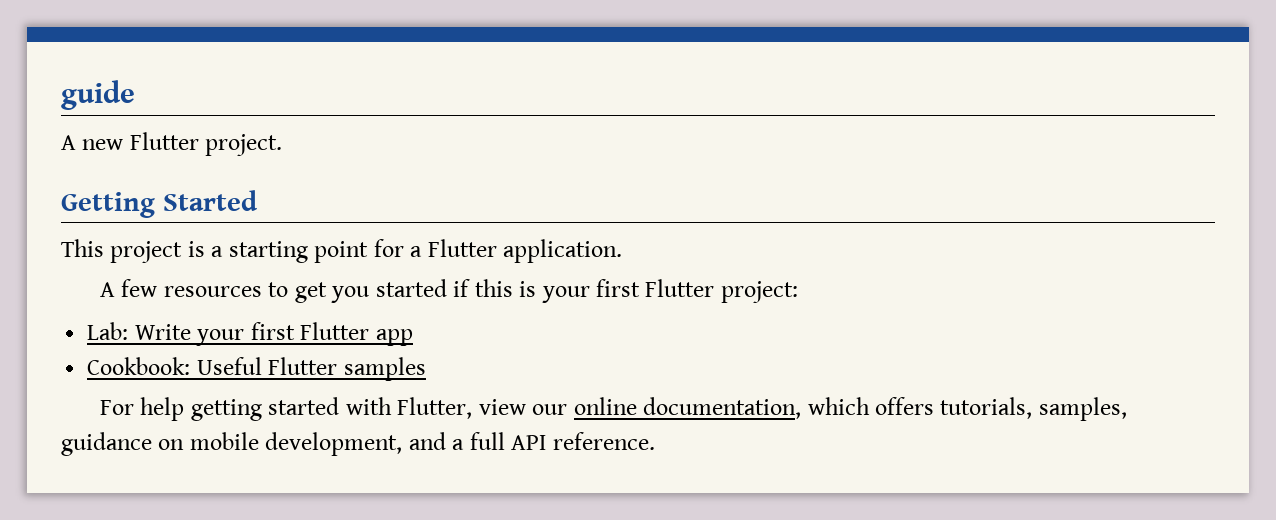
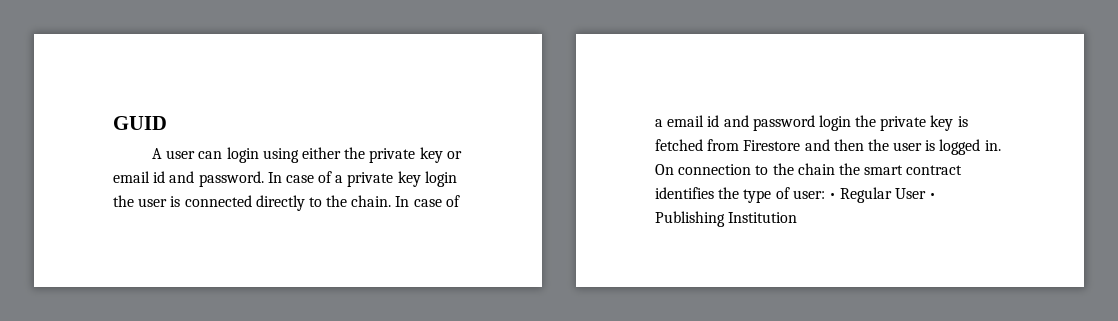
- guide
- A new Flutter project.
- Getting Started
- This project is a starting point for a Flutter application.
- A few resources to get you started if this is your first Flutter project:
- Lab: Write your first Flutter app
- Cookbook: Useful Flutter samples
- For help getting started with Flutter, view our online documentation, which offers tutorials, samples, guidance on mobile development, and a full API reference.
+ GUID
+ A user can login using either the private key or email id and password. In case of a private key login the user is connected directly to the chain. In case of a email id and password login the private key is fetched from Firestore and then the user is logged in. On connection to the chain the smart contract identifies the type of user: • Regular User • Publishing Institution

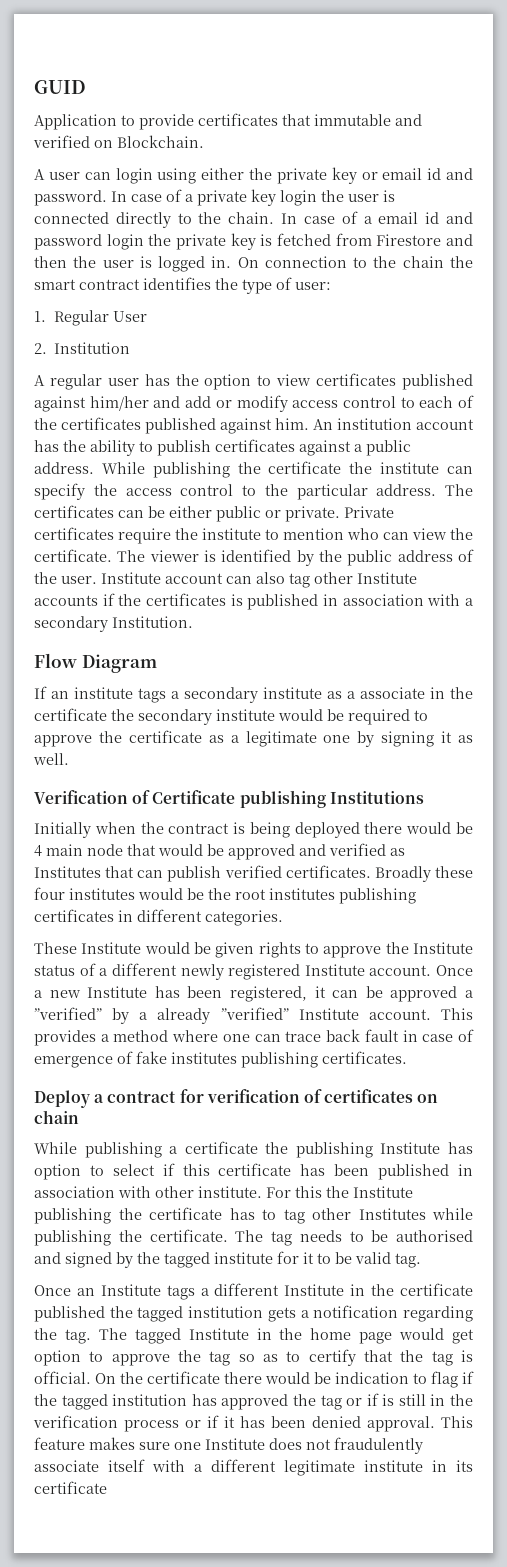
+ Application to provide certificates that immutable and verified on Blockchain.
- On connection to the chain the smart contract identifies the type of user: • Regular User • Publishing Institution
+ On connection to the chain the smart contract identifies the type of user:
+ 1. Regular User
+ 2. Institution
+ A regular user has the option to view certificates published against him/her and add or modify access control to each of the certificates published against him. An institution account has the ability to publish certificates against a public address. While publishing the certificate the institute can specify the access control to the particular address. The certificates can be either public or private. Private certificates require the institute to mention who can view the certificate. The viewer is identified by the public address of the user. Institute account can also tag other Institute accounts if the certificates is published in association with a secondary Institution.
+ Flow Diagram
+ If an institute tags a secondary institute as a associate in the certificate the secondary institute would be required to approve the certificate as a legitimate one by signing it as well.
+ Verification of Certificate publishing Institutions
+ Initially when the contract is being deployed there would be 4 main node that would be approved and verified as Institutes that can publish verified certificates. Broadly these four institutes would be the root institutes publishing certificates in different categories.
+ These Institute would be given rights to approve the Institute status of a different newly registered Institute account. Once a new Institute has been registered, it can be approved a ”verified” by a already ”verified” Institute account. This provides a method where one can trace back fault in case of emergence of fake institutes publishing certificates.
+ Deploy a contract for verification of certificates on chain
+ While publishing a certificate the publishing Institute has option to select if this certificate has been published in association with other institute. For this the Institute publishing the certificate has to tag other Institutes while publishing the certificate. The tag needs to be authorised and signed by the tagged institute for it to be valid tag.
+ Once an Institute tags a different Institute in the certificate published the tagged institution gets a notification regarding the tag. The tagged Institute in the home page would get option to approve the tag so as to certify that the tag is official. On the certificate there would be indication to flag if the tagged institution has approved the tag or if is still in the verification process or if it has been denied approval. This feature makes sure one Institute does not fraudulently associate itself with a different legitimate institute in its certificate

